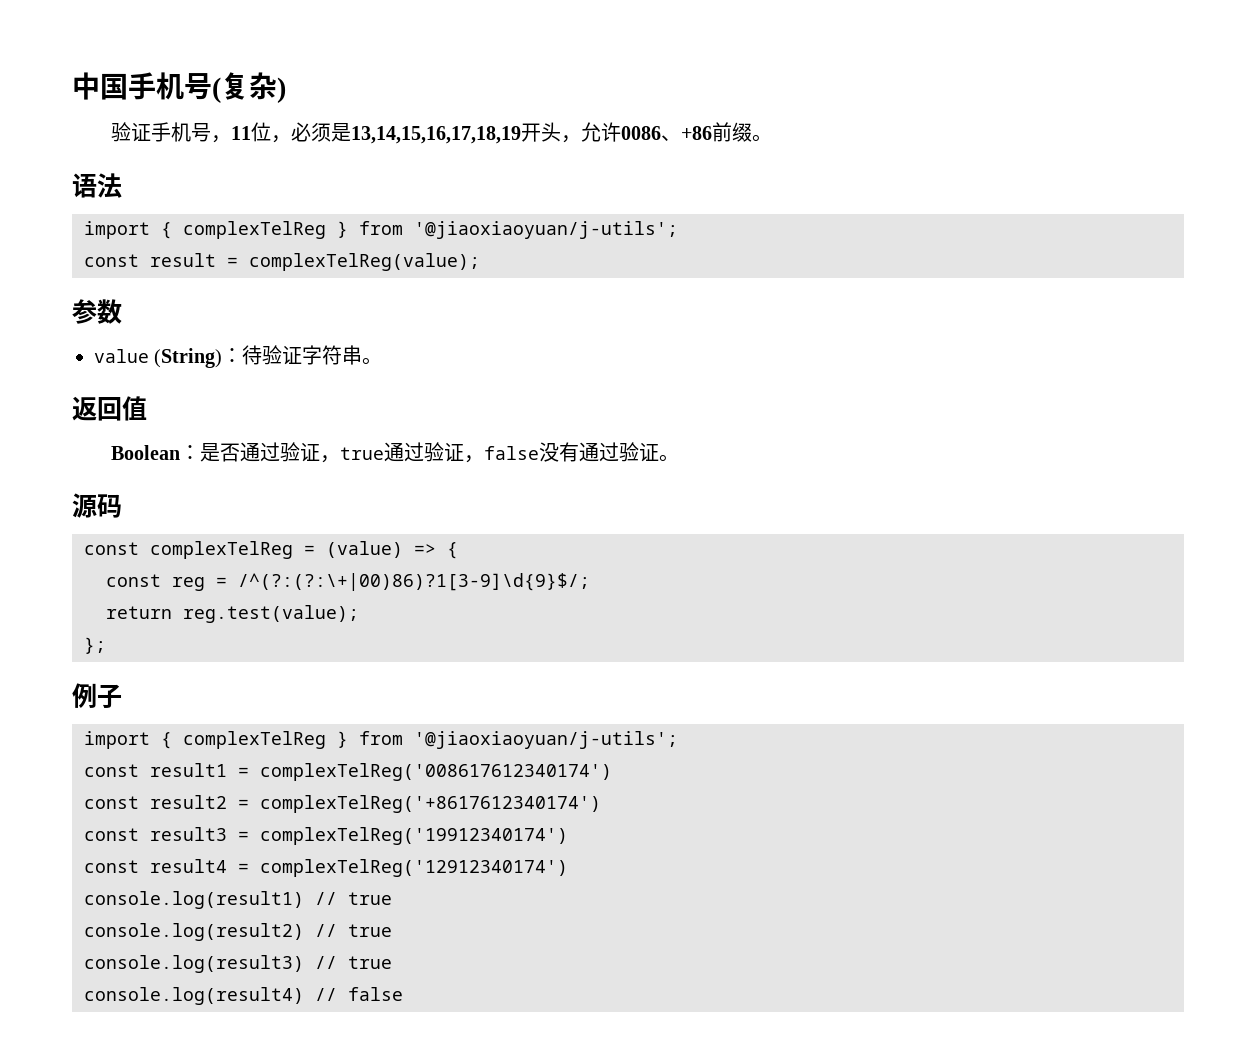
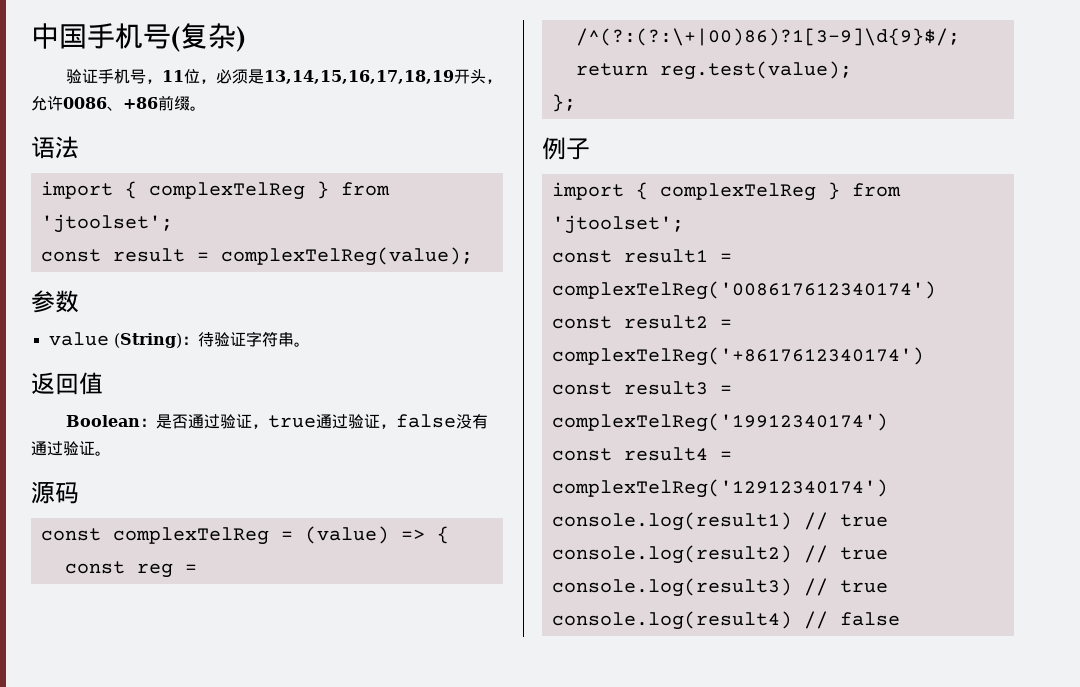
  语法
- import { complexTelReg } from '@jiaoxiaoyuan/j-utils';
+ import { complexTelReg } from 'jtoolset';
  例子
- import { complexTelReg } from '@jiaoxiaoyuan/j-utils';
+ import { complexTelReg } from 'jtoolset';

